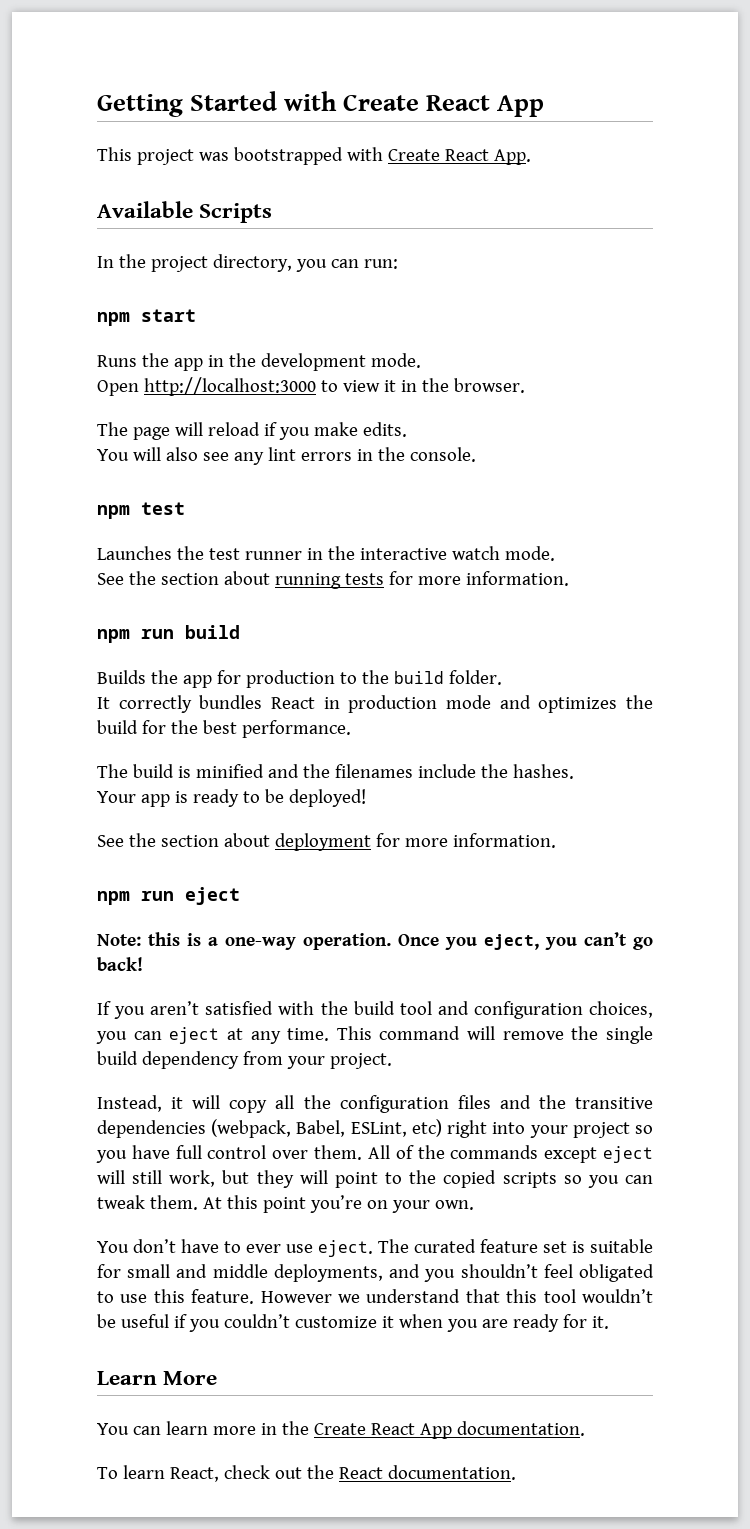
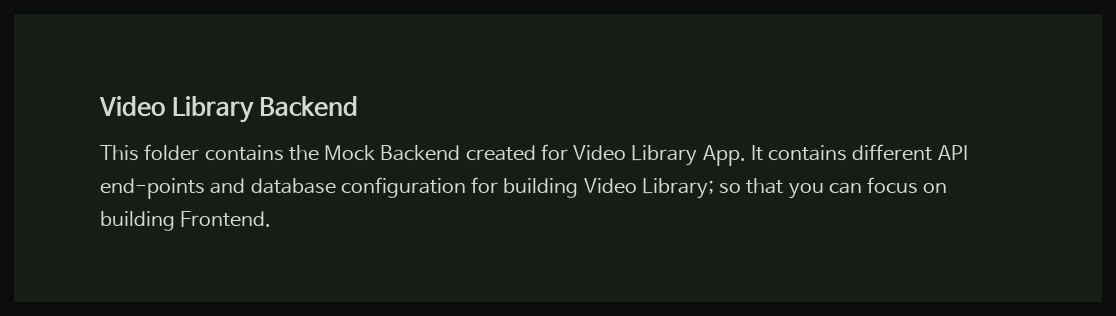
- Getting Started with Create React App
- This project was bootstrapped with Create React App.
- Available Scripts
- In the project directory, you can run:
- npm start
- Runs the app in the development mode.
- Open http://localhost:3000 to view it in the browser.
- The page will reload if you make edits.
- You will also see any lint errors in the console.
- npm test
- Launches the test runner in the interactive watch mode.
- See the section about running tests for more information.
- npm run build
- Builds the app for production to the build folder.
- It correctly bundles React in production mode and optimizes the build for the best performance.
- The build is minified and the filenames include the hashes.
- Your app is ready to be deployed!
- See the section about deployment for more information.
- npm run eject
- Note: this is a one-way operation. Once you eject, you can’t go back!
- If you aren’t satisfied with the build tool and configuration choices, you can eject at any time. This command will remove the single build dependency from your project.
- Instead, it will copy all the configuration files and the transitive dependencies (webpack, Babel, ESLint, etc) right into your project so you have full control over them. All of the commands except eject will still work, but they will point to the copied scripts so you can tweak them. At this point you’re on your own.
- You don’t have to ever use eject. The curated feature set is suitable for small and middle deployments, and you shouldn’t feel obligated to use this feature. However we understand that this tool wouldn’t be useful if you couldn’t customize it when you are ready for it.
- Learn More
- You can learn more in the Create React App documentation.
- To learn React, check out the React documentation.
+ Video Library Backend
+ This folder contains the Mock Backend created for Video Library App. It contains different API end-points and database configuration for building Video Library; so that you can focus on building Frontend.

